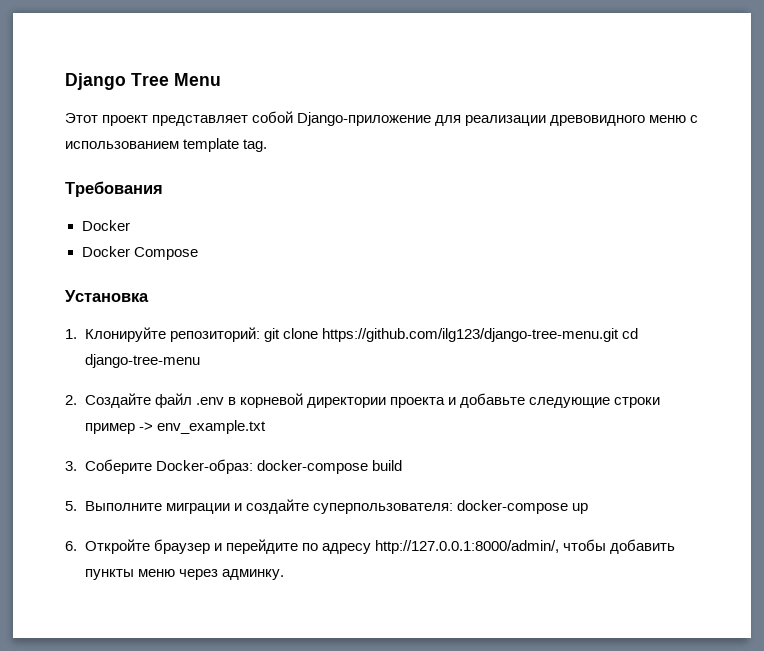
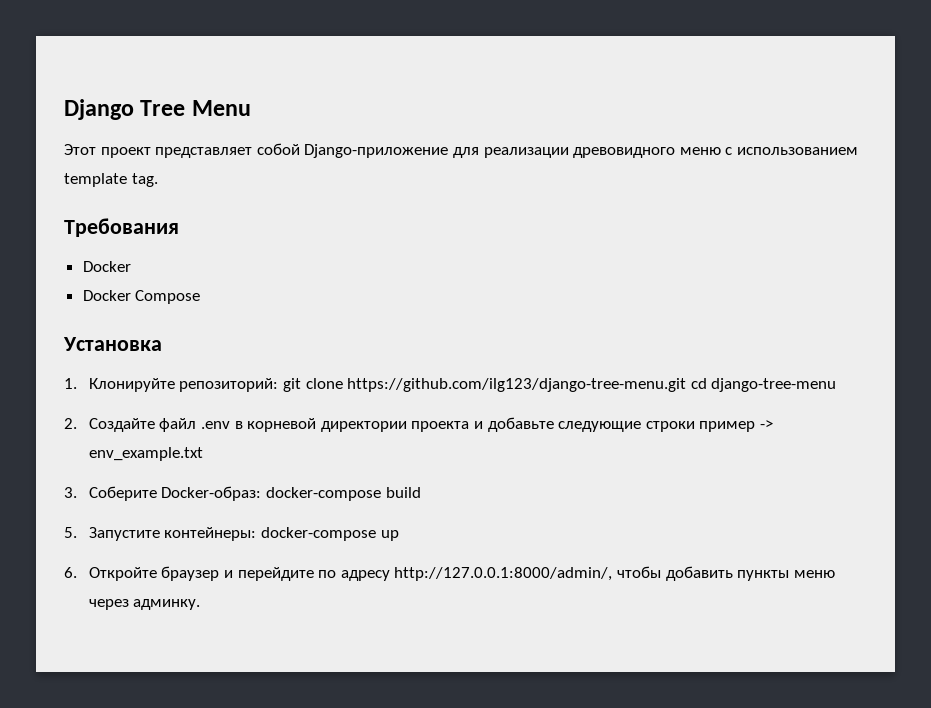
- 5. Выполните миграции и создайте суперпользователя: docker-compose up
+ 5. Запустите контейнеры: docker-compose up

